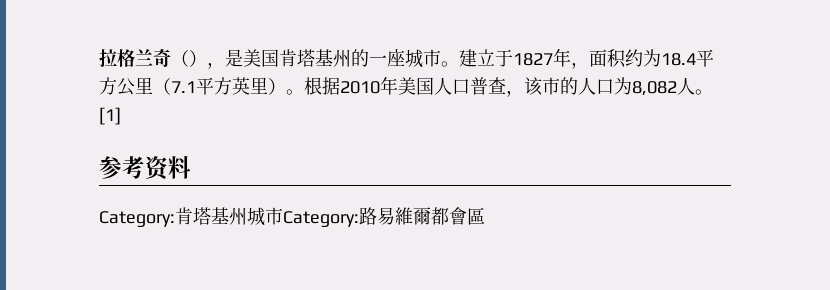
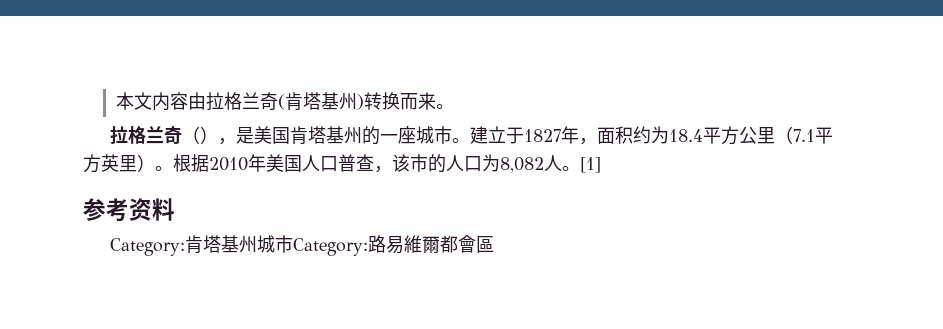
+ 本文内容由拉格兰奇(肯塔基州)转换而来。

